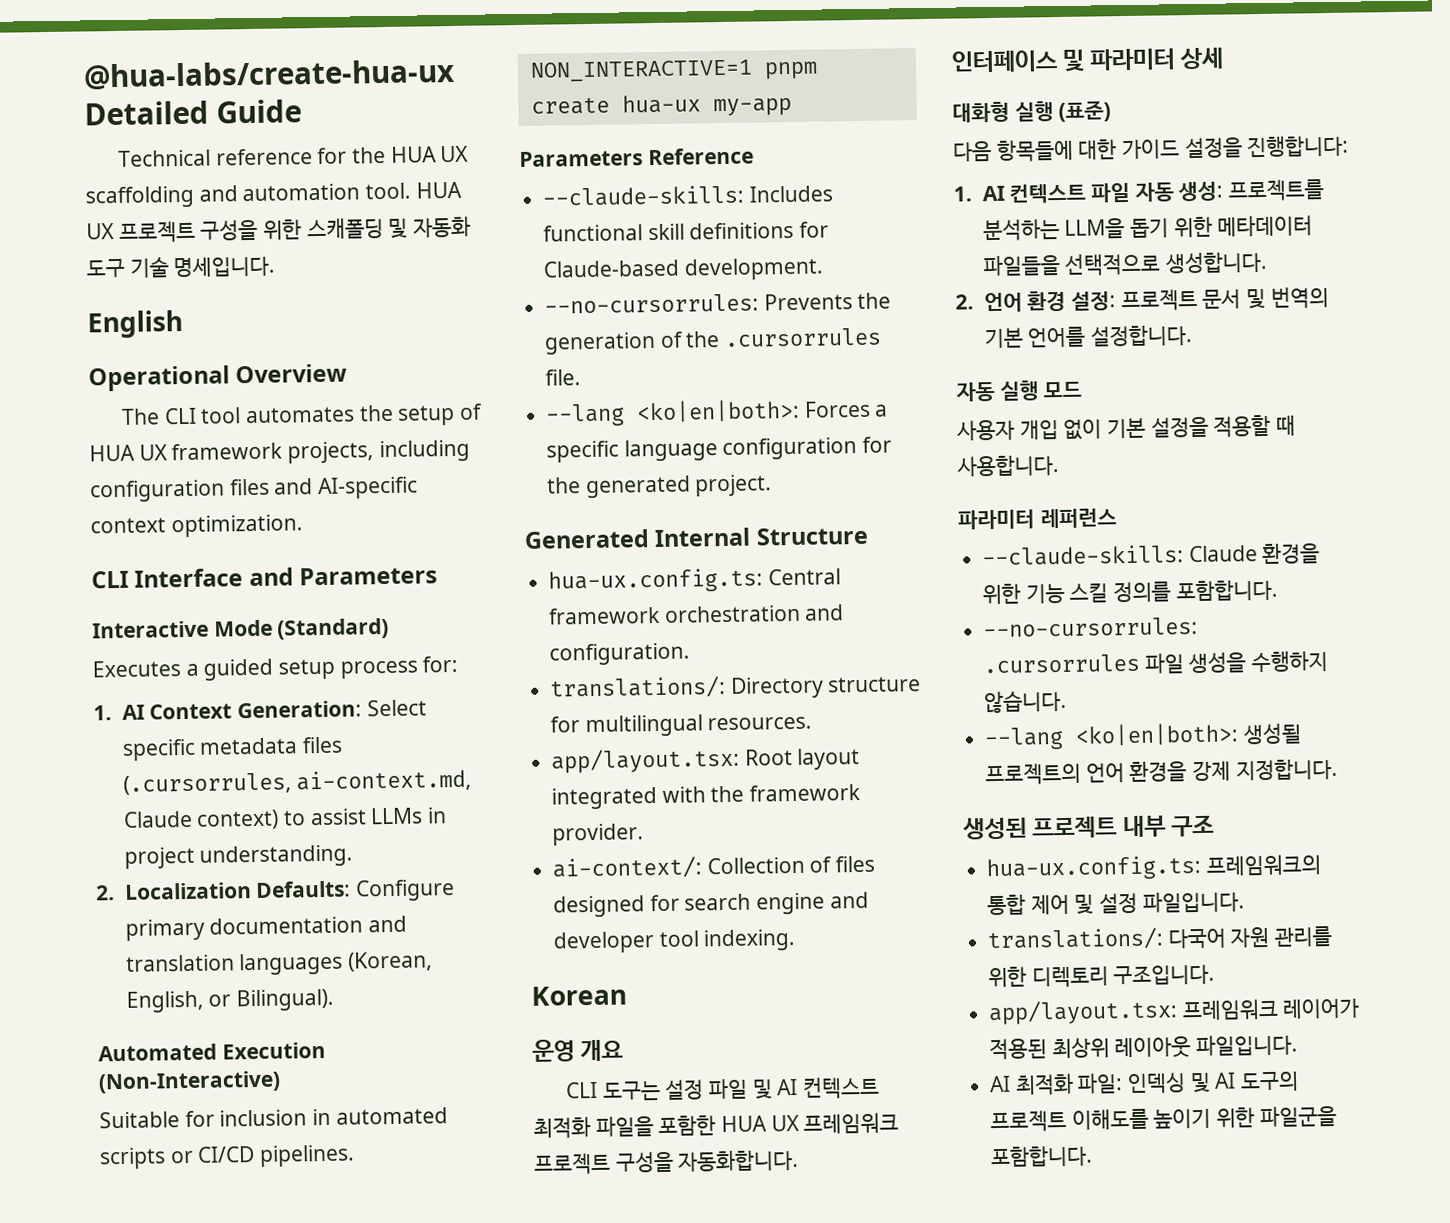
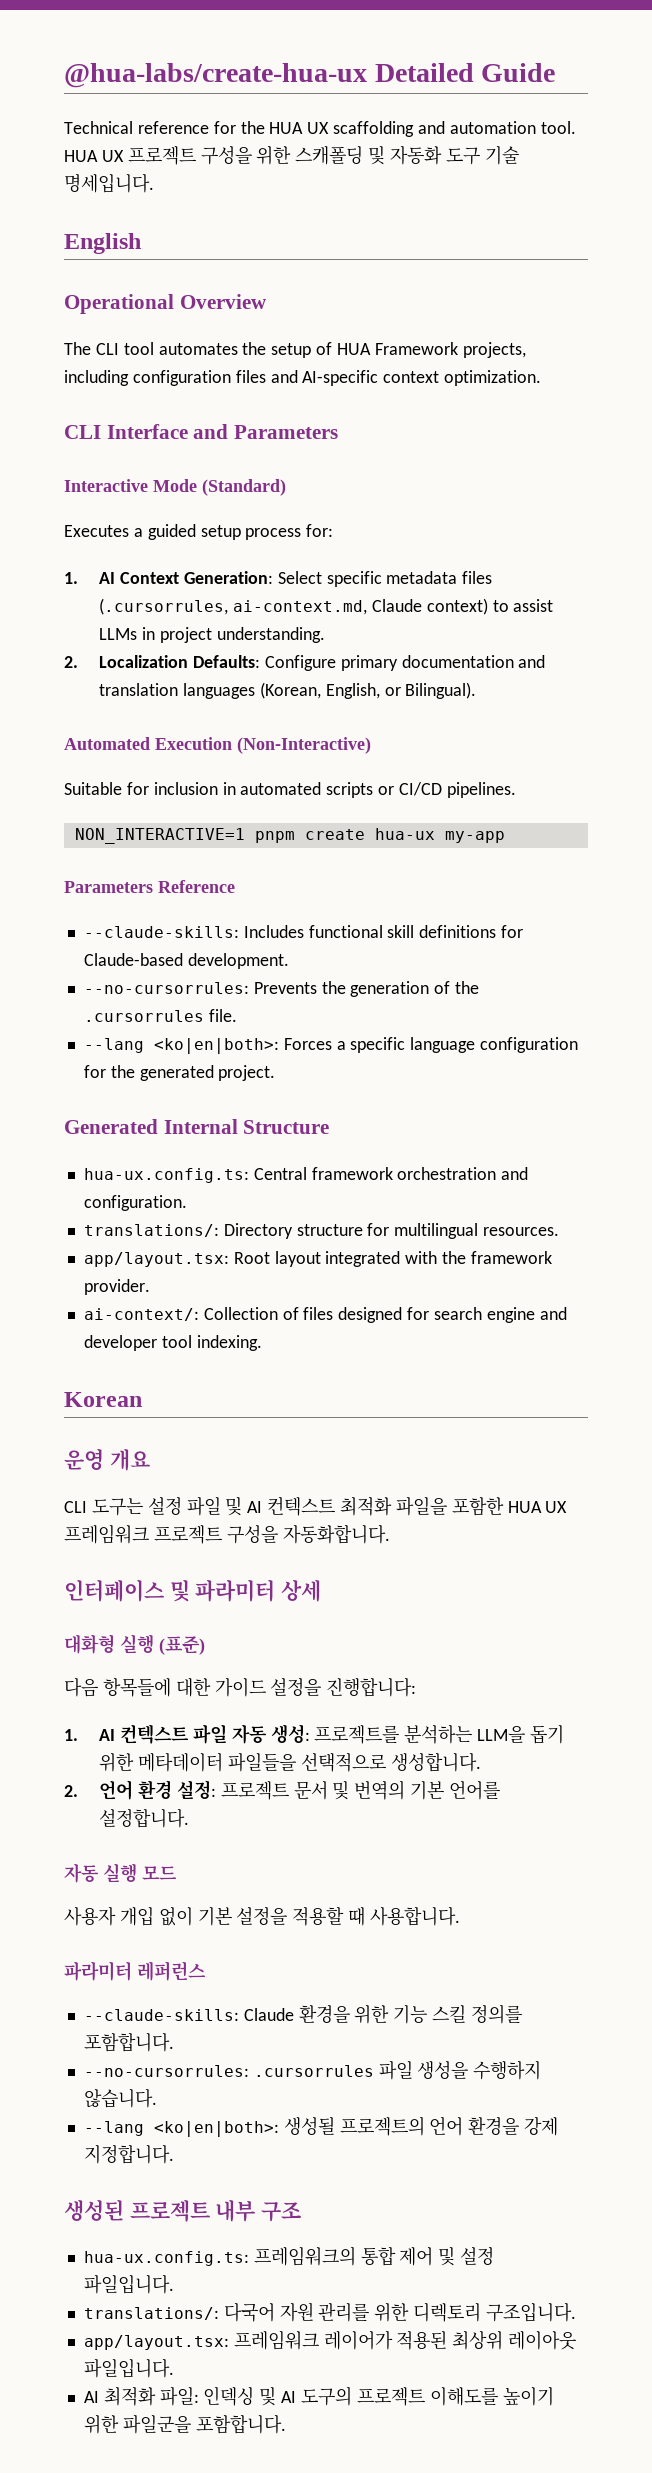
- The CLI tool automates the setup of HUA UX framework projects, including configuration files and AI-specific context optimization.
+ The CLI tool automates the setup of HUA Framework projects, including configuration files and AI-specific context optimization.

